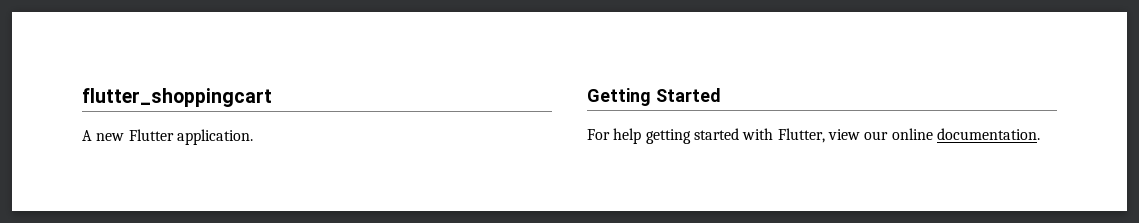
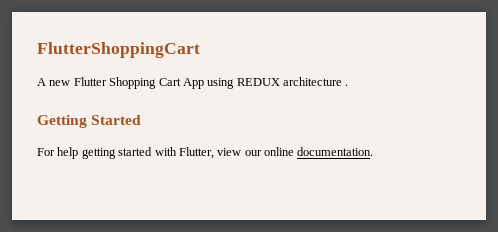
- flutter_shoppingcart
+ FlutterShoppingCart
- A new Flutter application.
+ A new Flutter Shopping Cart App using REDUX architecture .

